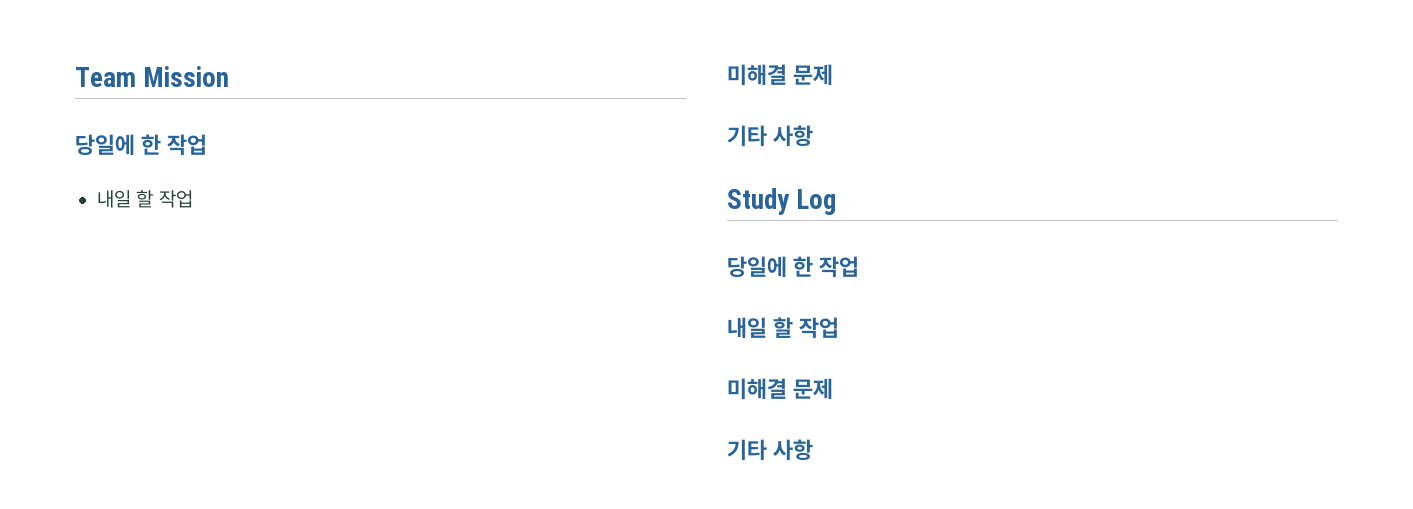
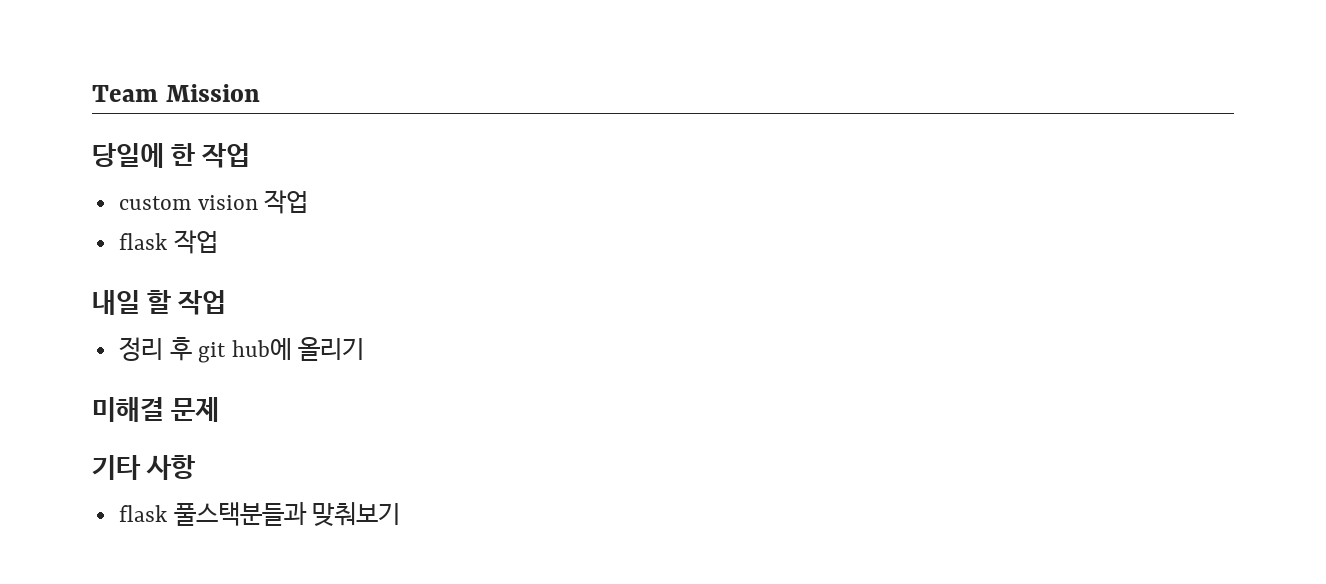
  Team Mission
  당일에 한 작업
+ custom vision 작업
+ flask 작업
  내일 할 작업
+ 정리 후 git hub에 올리기
  미해결 문제
  기타 사항
- Study Log
- 당일에 한 작업
- 내일 할 작업
- 미해결 문제
- 기타 사항
+ flask 풀스택분들과 맞춰보기

